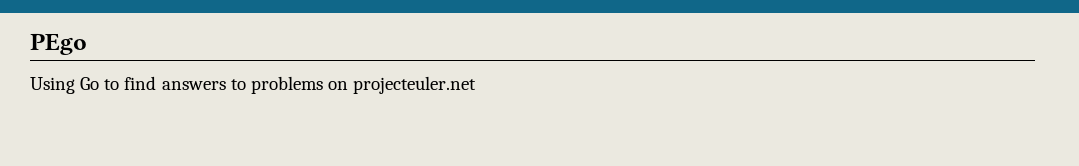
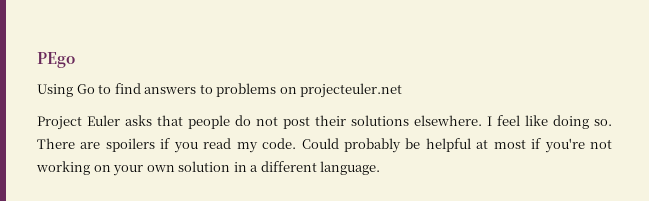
+ Project Euler asks that people do not post their solutions elsewhere. I feel like doing so. There are spoilers if you read my code. Could probably be helpful at most if you're not working on your own solution in a different language.

